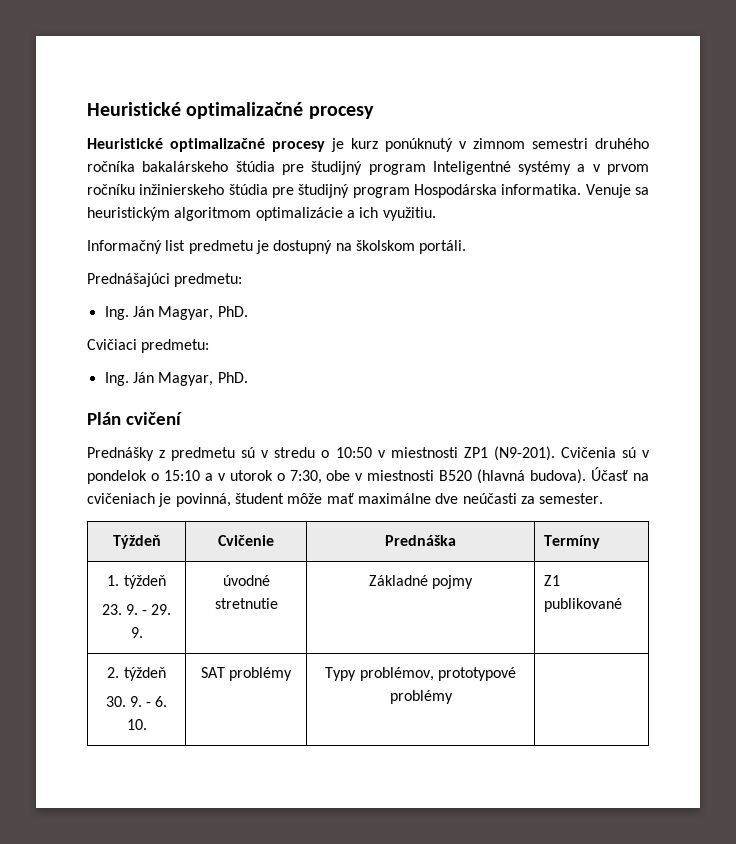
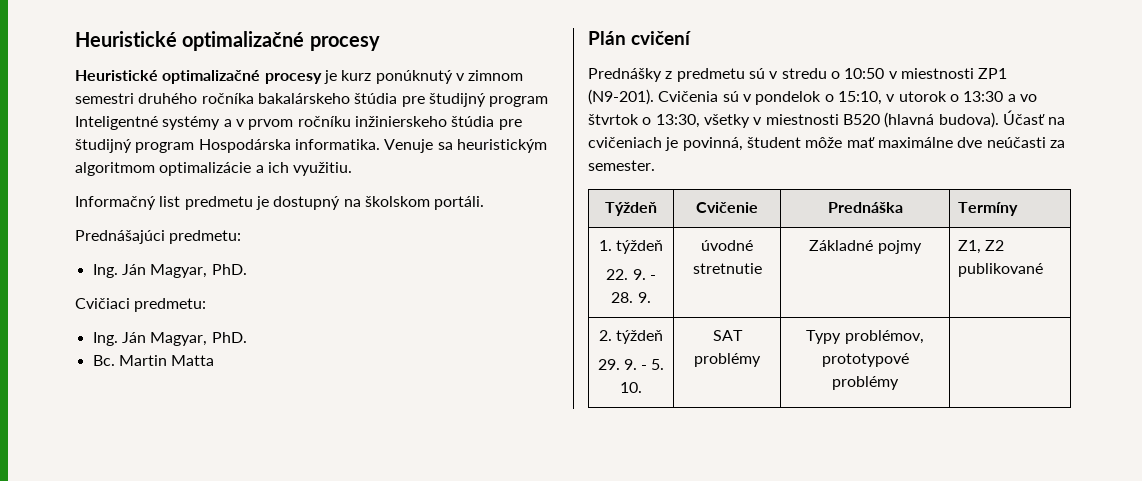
+ Bc. Martin Matta
- Cvičenia sú v pondelok o 15:10 a v utorok o 7:30, obe v miestnosti B520 (hlavná budova).
+ Cvičenia sú v pondelok o 15:10, v utorok o 13:30 a vo štvrtok o 13:30, všetky v miestnosti B520 (hlavná budova).
  1. týždeň
- 23. 9. - 29. 9. | úvodné stretnutie | Základné pojmy | Z1 publikované
+ 22. 9. - 28. 9. | úvodné stretnutie | Základné pojmy | Z1, Z2 publikované
  2. týždeň
- 30. 9. - 6. 10. | SAT problémy | Typy problémov, prototypové problémy |
+ 29. 9. - 5. 10. | SAT problémy | Typy problémov, prototypové problémy |

